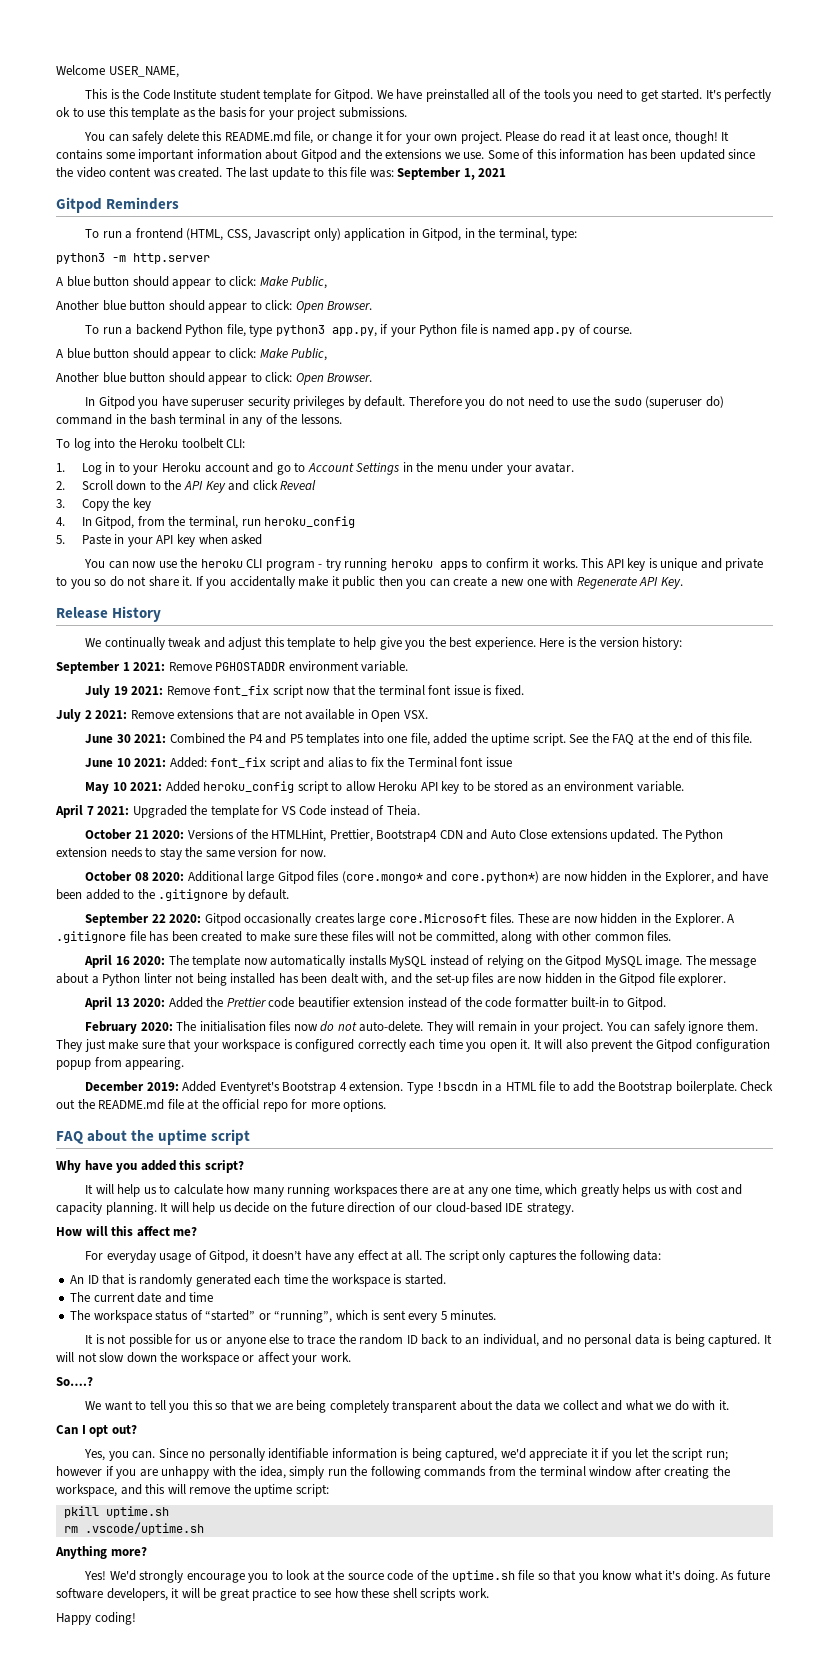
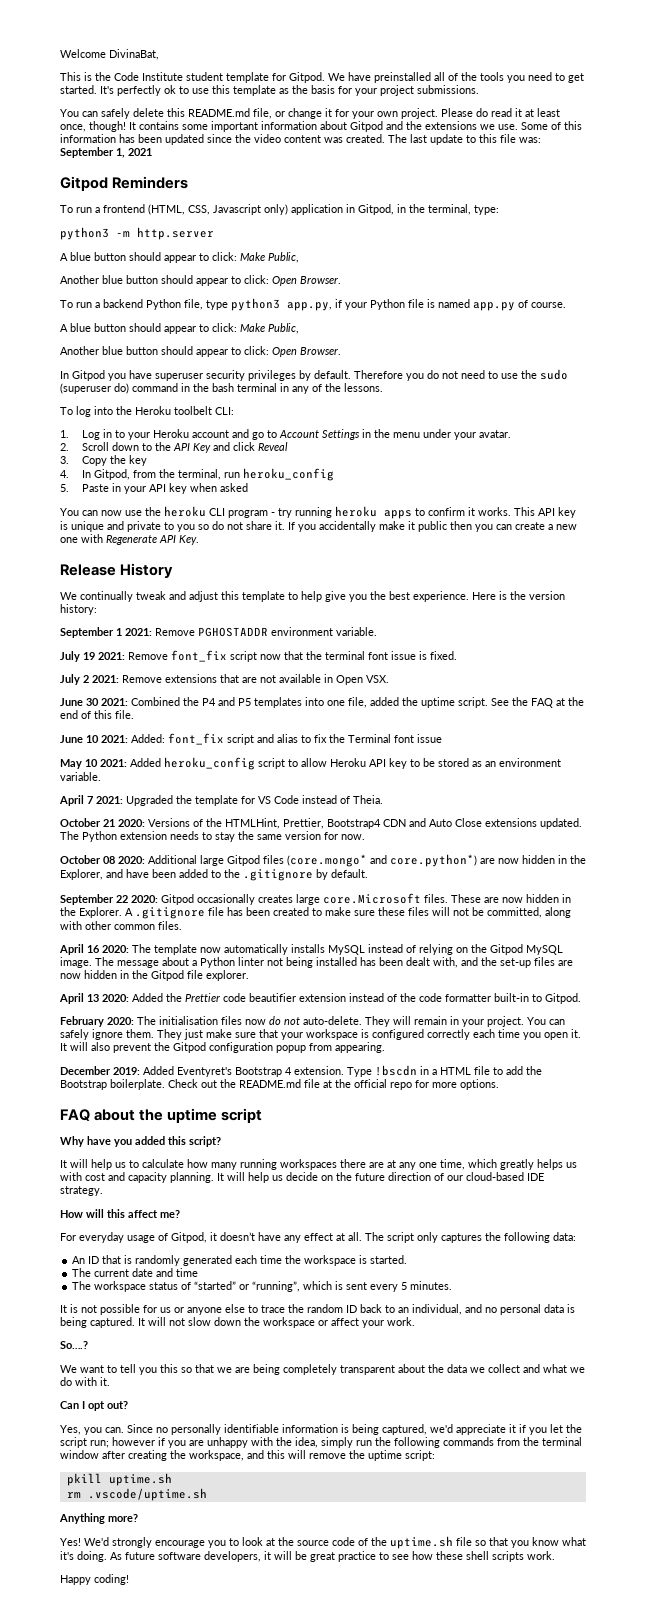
- Welcome USER_NAME,
+ Welcome DivinaBat,

